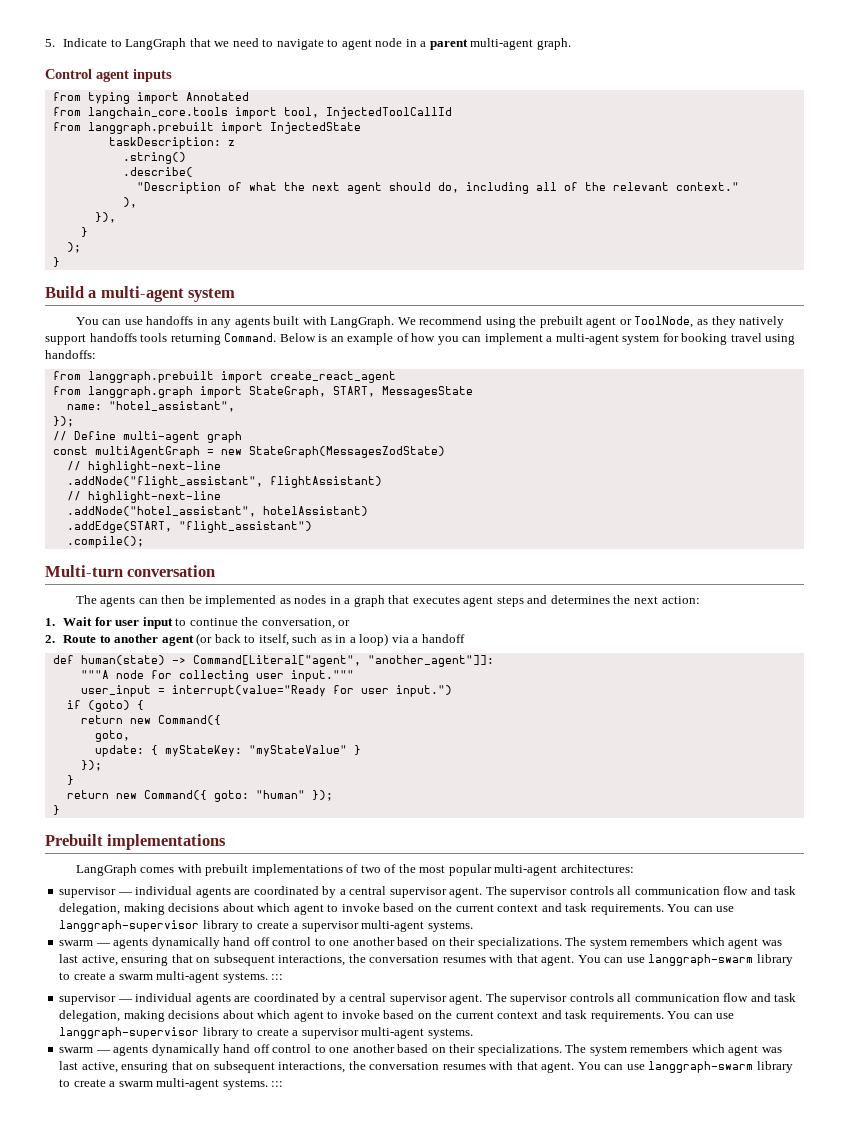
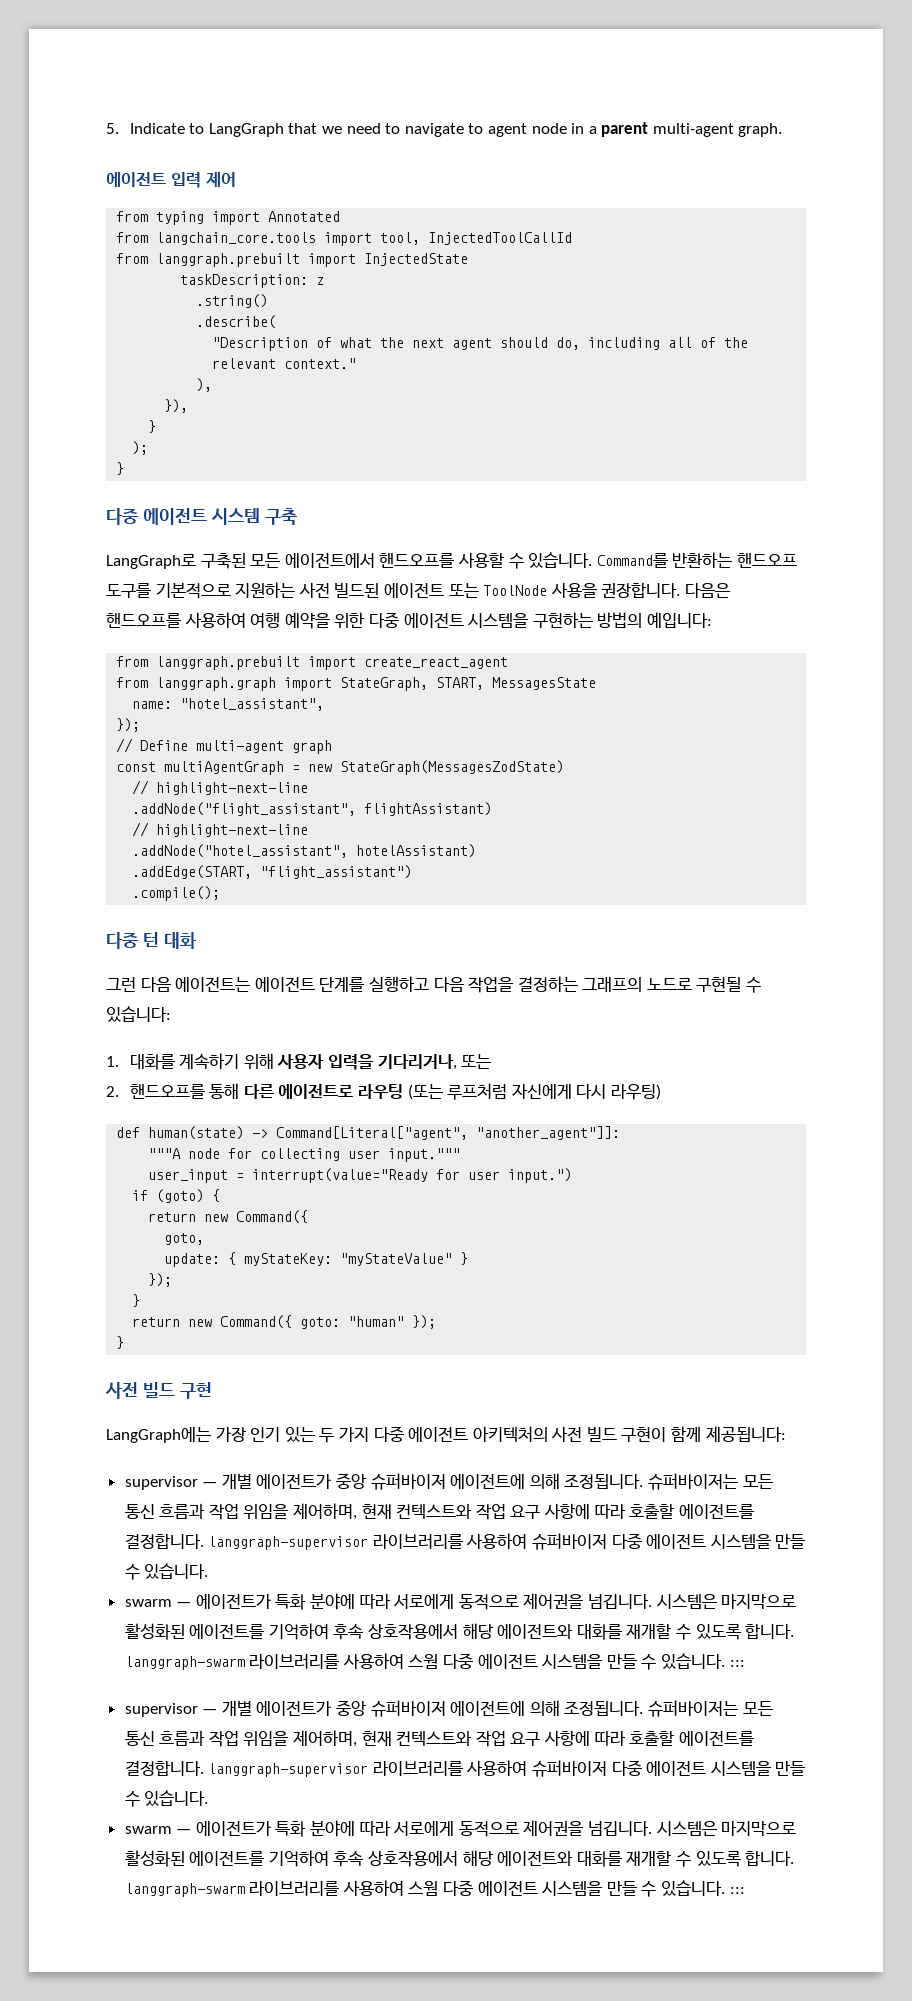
- Control agent inputs
+ 에이전트 입력 제어
- Build a multi-agent system
- You can use handoffs in any agents built with LangGraph. We recommend using the prebuilt agent or ToolNode, as they natively support handoffs tools returning Command. Below is an example of how you can implement a multi-agent system for booking travel using handoffs:
+ 다중 에이전트 시스템 구축
+ LangGraph로 구축된 모든 에이전트에서 핸드오프를 사용할 수 있습니다. Command를 반환하는 핸드오프 도구를 기본적으로 지원하는 사전 빌드된 에이전트 또는 ToolNode 사용을 권장합니다. 다음은 핸드오프를 사용하여 여행 예약을 위한 다중 에이전트 시스템을 구현하는 방법의 예입니다:
- Multi-turn conversation
- The agents can then be implemented as nodes in a graph that executes agent steps and determines the next action:
- 1. Wait for user input to continue the conversation, or
- 2. Route to another agent (or back to itself, such as in a loop) via a handoff
+ 다중 턴 대화
+ 그런 다음 에이전트는 에이전트 단계를 실행하고 다음 작업을 결정하는 그래프의 노드로 구현될 수 있습니다:
+ 1. 대화를 계속하기 위해 사용자 입력을 기다리거나, 또는
+ 2. 핸드오프를 통해 다른 에이전트로 라우팅 (또는 루프처럼 자신에게 다시 라우팅)
- Prebuilt implementations
- LangGraph comes with prebuilt implementations of two of the most popular multi-agent architectures:
- supervisor — individual agents are coordinated by a central supervisor agent. The supervisor controls all communication flow and task delegation, making decisions about which agent to invoke based on the current context and task requirements. You can use langgraph-supervisor library to create a supervisor multi-agent systems.
- swarm — agents dynamically hand off control to one another based on their specializations. The system remembers which agent was last active, ensuring that on subsequent interactions, the conversation resumes with that agent. You can use langgraph-swarm library to create a swarm multi-agent systems. :::
- supervisor — individual agents are coordinated by a central supervisor agent. The supervisor controls all communication flow and task delegation, making decisions about which agent to invoke based on the current context and task requirements. You can use langgraph-supervisor library to create a supervisor multi-agent systems.
- swarm — agents dynamically hand off control to one another based on their specializations. The system remembers which agent was last active, ensuring that on subsequent interactions, the conversation resumes with that agent. You can use langgraph-swarm library to create a swarm multi-agent systems. :::
+ 사전 빌드 구현
+ LangGraph에는 가장 인기 있는 두 가지 다중 에이전트 아키텍처의 사전 빌드 구현이 함께 제공됩니다:
+ supervisor — 개별 에이전트가 중앙 슈퍼바이저 에이전트에 의해 조정됩니다. 슈퍼바이저는 모든 통신 흐름과 작업 위임을 제어하며, 현재 컨텍스트와 작업 요구 사항에 따라 호출할 에이전트를 결정합니다. langgraph-supervisor 라이브러리를 사용하여 슈퍼바이저 다중 에이전트 시스템을 만들 수 있습니다.
+ swarm — 에이전트가 특화 분야에 따라 서로에게 동적으로 제어권을 넘깁니다. 시스템은 마지막으로 활성화된 에이전트를 기억하여 후속 상호작용에서 해당 에이전트와 대화를 재개할 수 있도록 합니다. langgraph-swarm 라이브러리를 사용하여 스웜 다중 에이전트 시스템을 만들 수 있습니다. :::
+ supervisor — 개별 에이전트가 중앙 슈퍼바이저 에이전트에 의해 조정됩니다. 슈퍼바이저는 모든 통신 흐름과 작업 위임을 제어하며, 현재 컨텍스트와 작업 요구 사항에 따라 호출할 에이전트를 결정합니다. langgraph-supervisor 라이브러리를 사용하여 슈퍼바이저 다중 에이전트 시스템을 만들 수 있습니다.
+ swarm — 에이전트가 특화 분야에 따라 서로에게 동적으로 제어권을 넘깁니다. 시스템은 마지막으로 활성화된 에이전트를 기억하여 후속 상호작용에서 해당 에이전트와 대화를 재개할 수 있도록 합니다. langgraph-swarm 라이브러리를 사용하여 스웜 다중 에이전트 시스템을 만들 수 있습니다. :::

